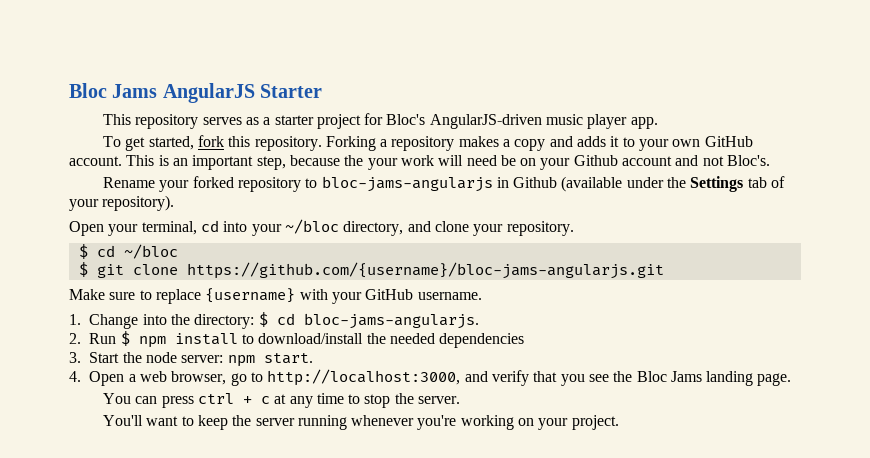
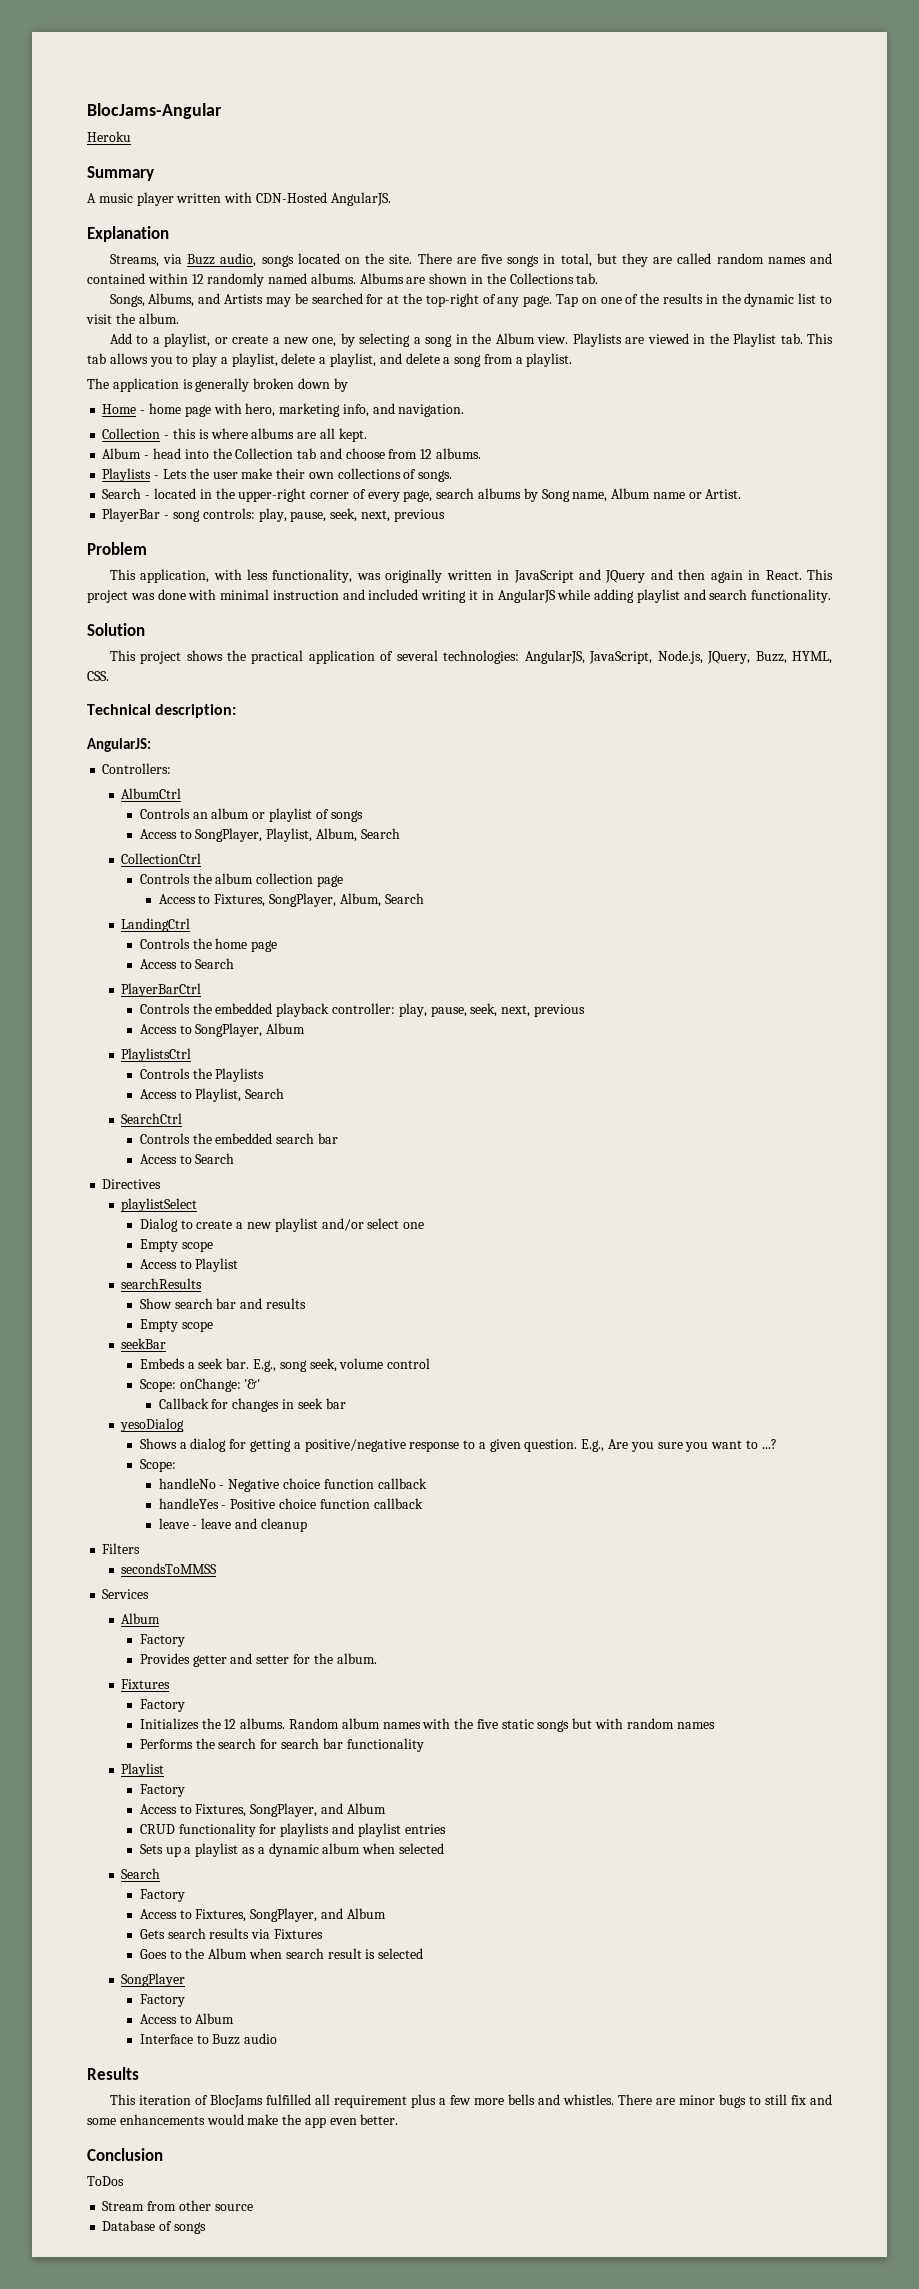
- Bloc Jams AngularJS Starter
- This repository serves as a starter project for Bloc's AngularJS-driven music player app.
- To get started, fork this repository. Forking a repository makes a copy and adds it to your own GitHub account. This is an important step, because the your work will need be on your Github account and not Bloc's.
- Rename your forked repository to bloc-jams-angularjs in Github (available under the Settings tab of your repository).
- Open your terminal, cd into your ~/bloc directory, and clone your repository.
- $ cd ~/bloc
- $ git clone https://github.com/{username}/bloc-jams-angularjs.git
- Make sure to replace {username} with your GitHub username.
- 1. Change into the directory: $ cd bloc-jams-angularjs.
- 2. Run $ npm install to download/install the needed dependencies
- 3. Start the node server: npm start.
- 4. Open a web browser, go to http://localhost:3000, and verify that you see the Bloc Jams landing page.
- You can press ctrl + c at any time to stop the server.
- You'll want to keep the server running whenever you're working on your project.
+ BlocJams-Angular
+ Heroku
+ Summary
+ A music player written with CDN-Hosted AngularJS.
+ Explanation
+ Streams, via Buzz audio, songs located on the site. There are five songs in total, but they are called random names and contained within 12 randomly named albums. Albums are shown in the Collections tab.
+ Songs, Albums, and Artists may be searched for at the top-right of any page. Tap on one of the results in the dynamic list to visit the album.
+ Add to a playlist, or create a new one, by selecting a song in the Album view. Playlists are viewed in the Playlist tab. This tab allows you to play a playlist, delete a playlist, and delete a song from a playlist.
+ The application is generally broken down by
+ Home - home page with hero, marketing info, and navigation.
+ Collection - this is where albums are all kept.
+ Album - head into the Collection tab and choose from 12 albums.
+ Playlists - Lets the user make their own collections of songs.
+ Search - located in the upper-right corner of every page, search albums by Song name, Album name or Artist.
+ PlayerBar - song controls: play, pause, seek, next, previous
+ Problem
+ This application, with less functionality, was originally written in JavaScript and JQuery and then again in React. This project was done with minimal instruction and included writing it in AngularJS while adding playlist and search functionality.
+ Solution
+ This project shows the practical application of several technologies: AngularJS, JavaScript, Node.js, JQuery, Buzz, HYML, CSS.
+ Technical description:
+ AngularJS:
+ Controllers:
+ AlbumCtrl
+ Controls an album or playlist of songs
+ Access to SongPlayer, Playlist, Album, Search
+ CollectionCtrl
+ Controls the album collection page
+ Access to Fixtures, SongPlayer, Album, Search
+ LandingCtrl
+ Controls the home page
+ Access to Search
+ PlayerBarCtrl
+ Controls the embedded playback controller: play, pause, seek, next, previous
+ Access to SongPlayer, Album
+ PlaylistsCtrl
+ Controls the Playlists
+ Access to Playlist, Search
+ SearchCtrl
+ Controls the embedded search bar
+ Access to Search
+ Directives
+ playlistSelect
+ Dialog to create a new playlist and/or select one
+ Empty scope
+ Access to Playlist
+ searchResults
+ Show search bar and results
+ Empty scope
+ seekBar
+ Embeds a seek bar. E.g., song seek, volume control
+ Scope: onChange: '&'
+ Callback for changes in seek bar
+ yesoDialog
+ Shows a dialog for getting a positive/negative response to a given question. E.g., Are you sure you want to ...?
+ Scope:
+ handleNo - Negative choice function callback
+ handleYes - Positive choice function callback
+ leave - leave and cleanup
+ Filters
+ secondsToMMSS
+ Services
+ Album
+ Factory
+ Provides getter and setter for the album.
+ Fixtures
+ Factory
+ Initializes the 12 albums. Random album names with the five static songs but with random names
+ Performs the search for search bar functionality
+ Playlist
+ Factory
+ Access to Fixtures, SongPlayer, and Album
+ CRUD functionality for playlists and playlist entries
+ Sets up a playlist as a dynamic album when selected
+ Search
+ Factory
+ Access to Fixtures, SongPlayer, and Album
+ Gets search results via Fixtures
+ Goes to the Album when search result is selected
+ SongPlayer
+ Factory
+ Access to Album
+ Interface to Buzz audio
+ Results
+ This iteration of BlocJams fulfilled all requirement plus a few more bells and whistles. There are minor bugs to still fix and some enhancements would make the app even better.
+ Conclusion
+ ToDos
+ Stream from other source
+ Database of songs

